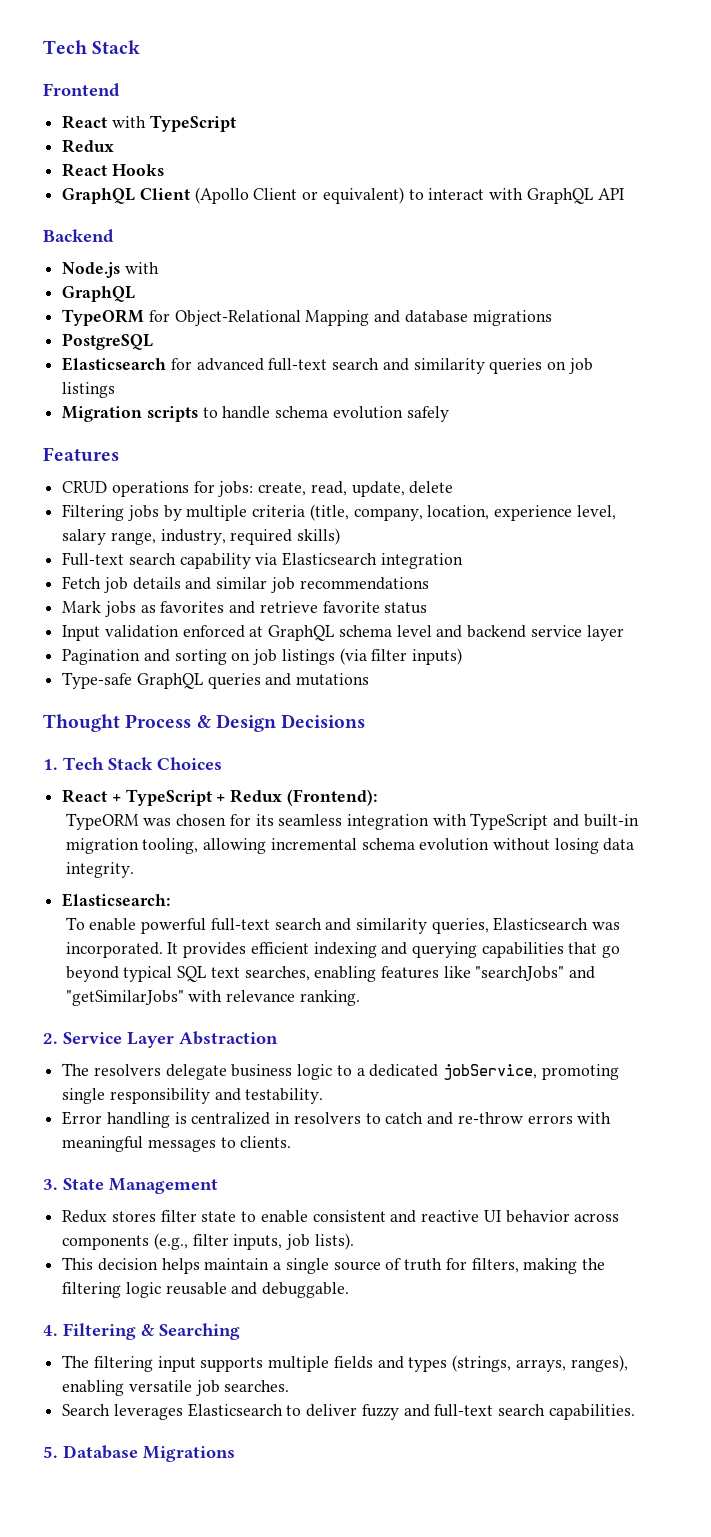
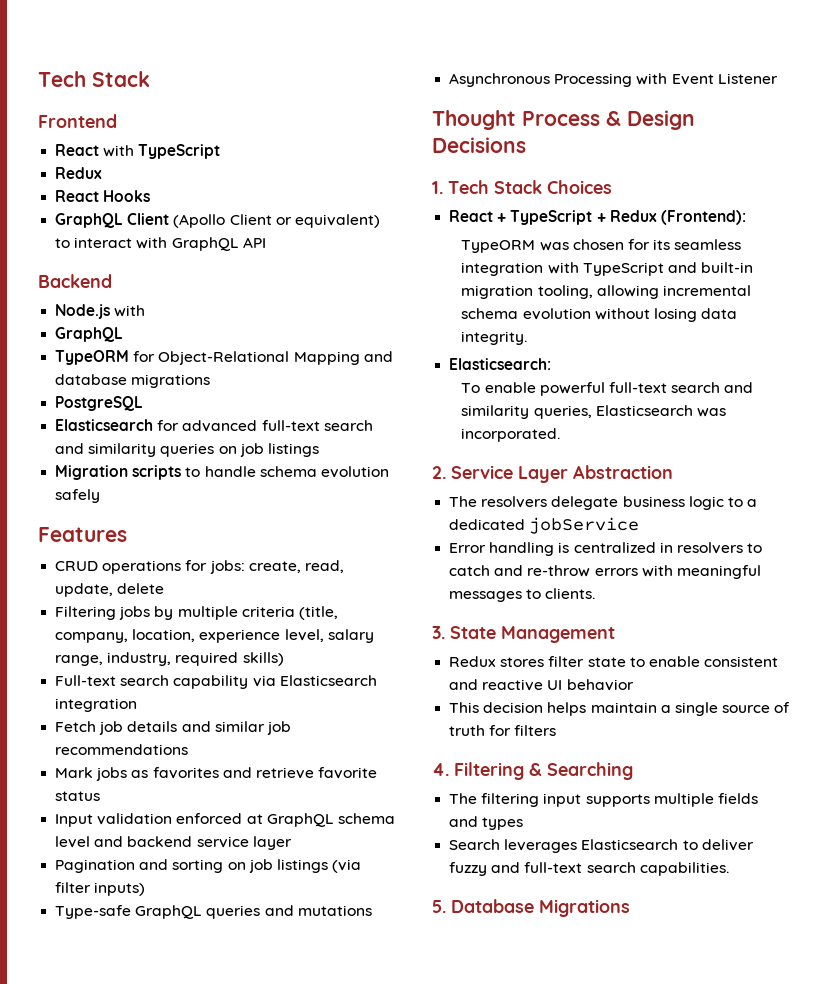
+ Asynchronous Processing with Event Listener
- It provides efficient indexing and querying capabilities that go beyond typical SQL text searches, enabling features like "searchJobs" and "getSimilarJobs" with relevance ranking.
- The resolvers delegate business logic to a dedicated jobService, promoting single responsibility and testability.
+ The resolvers delegate business logic to a dedicated jobService
- Redux stores filter state to enable consistent and reactive UI behavior across components (e.g., filter inputs, job lists).
+ Redux stores filter state to enable consistent and reactive UI behavior
- This decision helps maintain a single source of truth for filters, making the filtering logic reusable and debuggable.
+ This decision helps maintain a single source of truth for filters
- The filtering input supports multiple fields and types (strings, arrays, ranges), enabling versatile job searches.
+ The filtering input supports multiple fields and types

